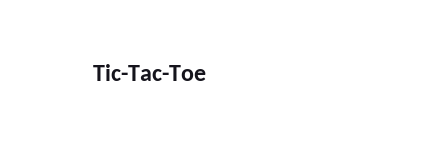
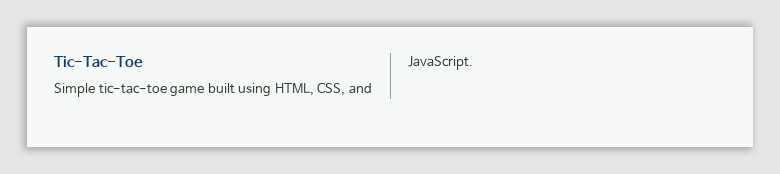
+ Simple tic-tac-toe game built using HTML, CSS, and JavaScript.

